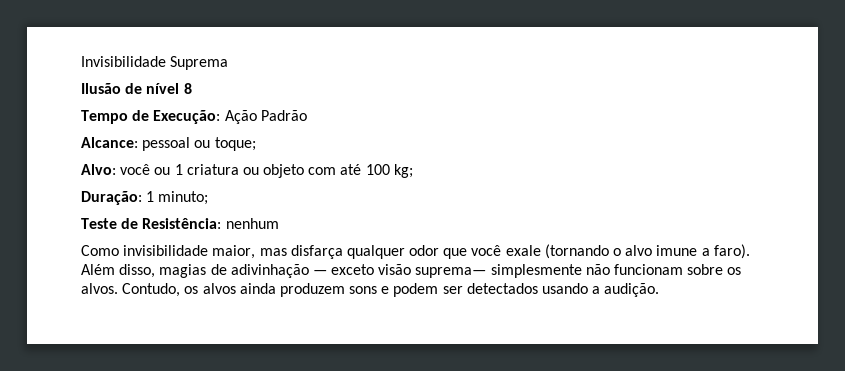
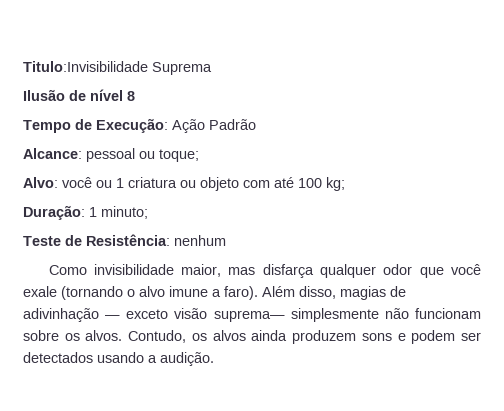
- Invisibilidade Suprema
+ Titulo:Invisibilidade Suprema

